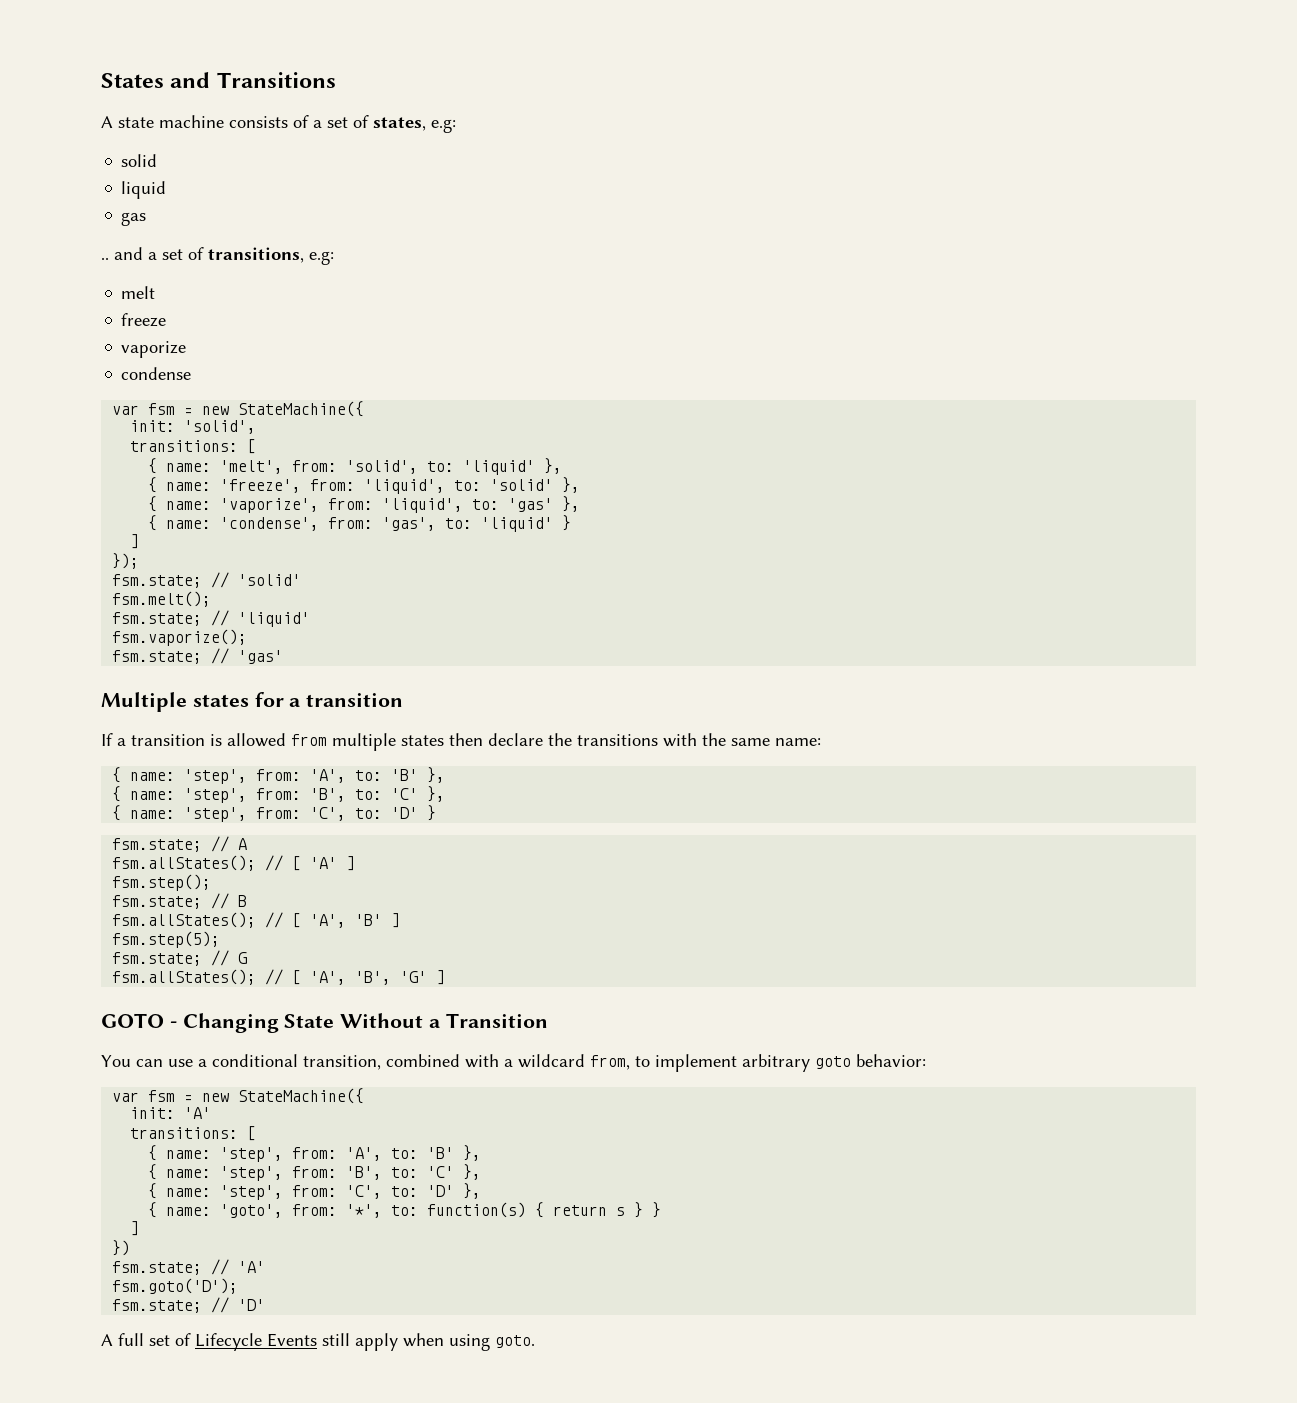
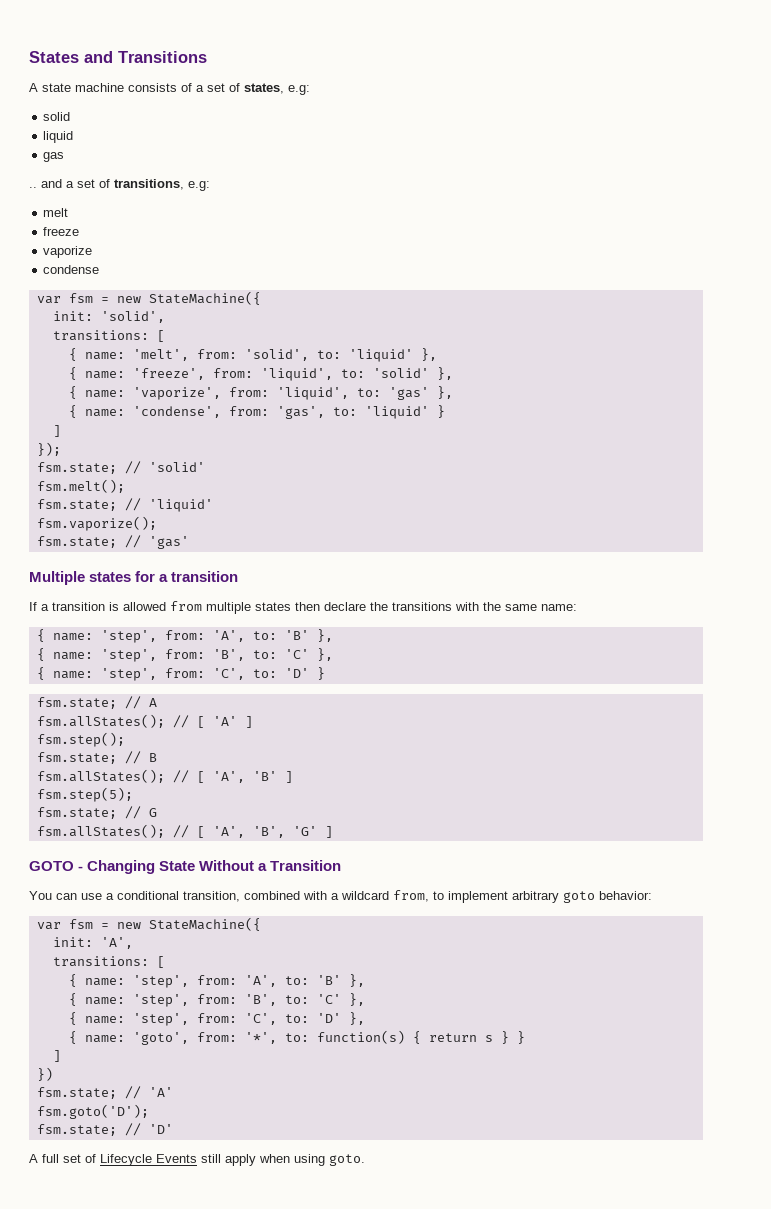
- init: 'A'
+ init: 'A',

